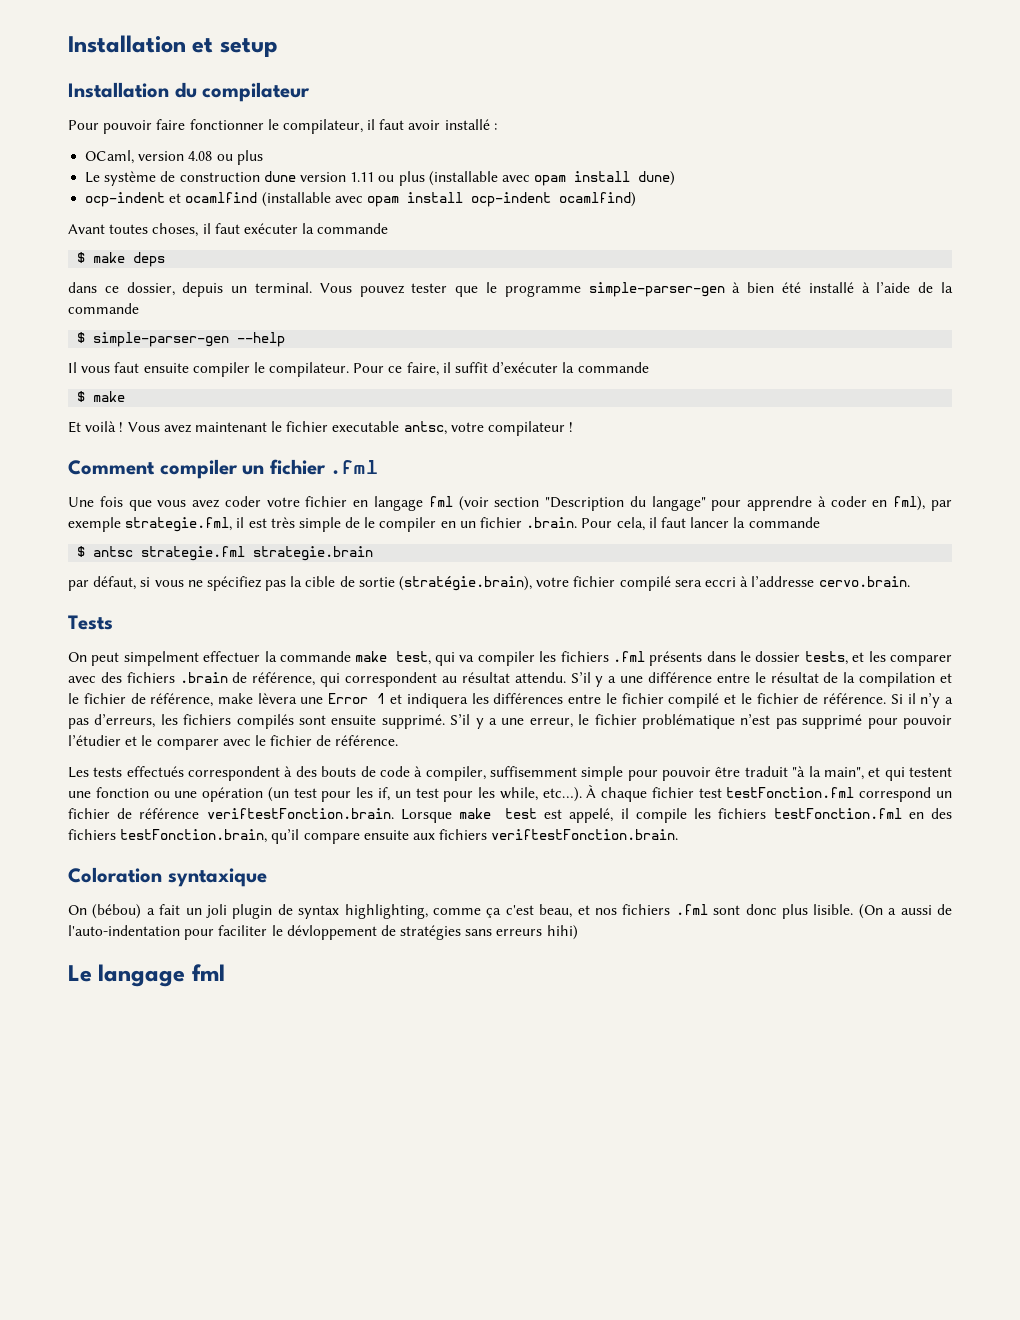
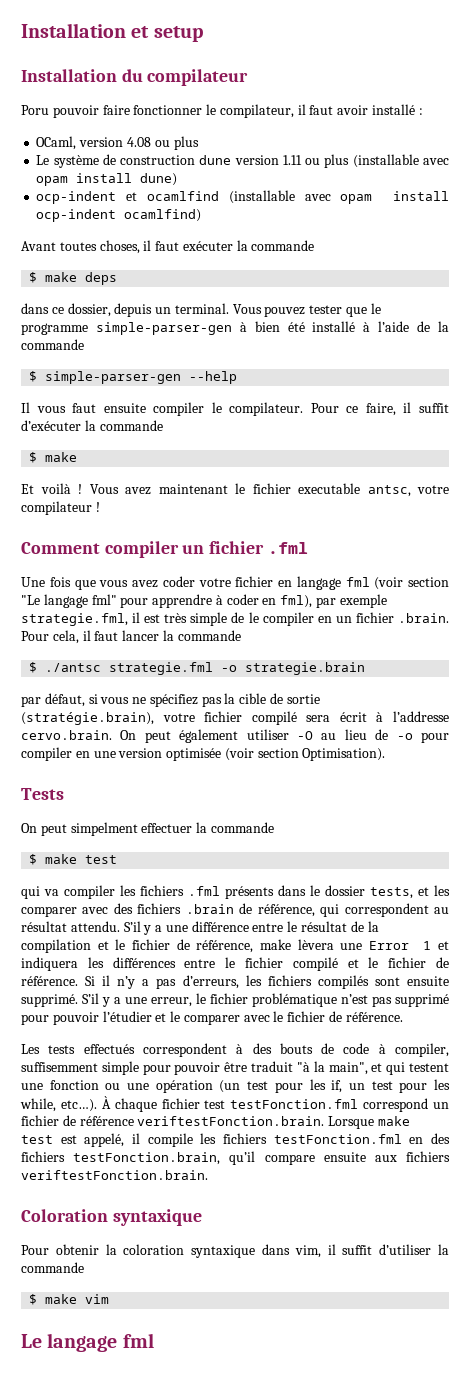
- Pour pouvoir faire fonctionner le compilateur, il faut avoir installé :
+ Poru pouvoir faire fonctionner le compilateur, il faut avoir installé :
- Une fois que vous avez coder votre fichier en langage fml (voir section "Description du langage" pour apprendre à coder en fml), par exemple strategie.fml, il est très simple de le compiler en un fichier .brain. Pour cela, il faut lancer la commande
+ Une fois que vous avez coder votre fichier en langage fml (voir section "Le langage fml" pour apprendre à coder en fml), par exemple strategie.fml, il est très simple de le compiler en un fichier .brain. Pour cela, il faut lancer la commande
- $ antsc strategie.fml strategie.brain
+ $ ./antsc strategie.fml -o strategie.brain
- par défaut, si vous ne spécifiez pas la cible de sortie (stratégie.brain), votre fichier compilé sera eccri à l’addresse cervo.brain.
+ par défaut, si vous ne spécifiez pas la cible de sortie (stratégie.brain), votre fichier compilé sera écrit à l’addresse cervo.brain. On peut également utiliser -O au lieu de -o pour compiler en une version optimisée (voir section Optimisation).
- On peut simpelment effectuer la commande make test, qui va compiler les fichiers .fml présents dans le dossier tests, et les comparer avec des fichiers .brain de référence, qui correspondent au résultat attendu.
+ On peut simpelment effectuer la commande
+ $ make test
+ qui va compiler les fichiers .fml présents dans le dossier tests, et les comparer avec des fichiers .brain de référence, qui correspondent au résultat attendu.
- On (bébou) a fait un joli plugin de syntax highlighting, comme ça c'est beau, et nos fichiers .fml sont donc plus lisible. (On a aussi de l'auto-indentation pour faciliter le dévloppement de stratégies sans erreurs hihi)
+ Pour obtenir la coloration syntaxique dans vim, il suffit d’utiliser la commande
+ $ make vim

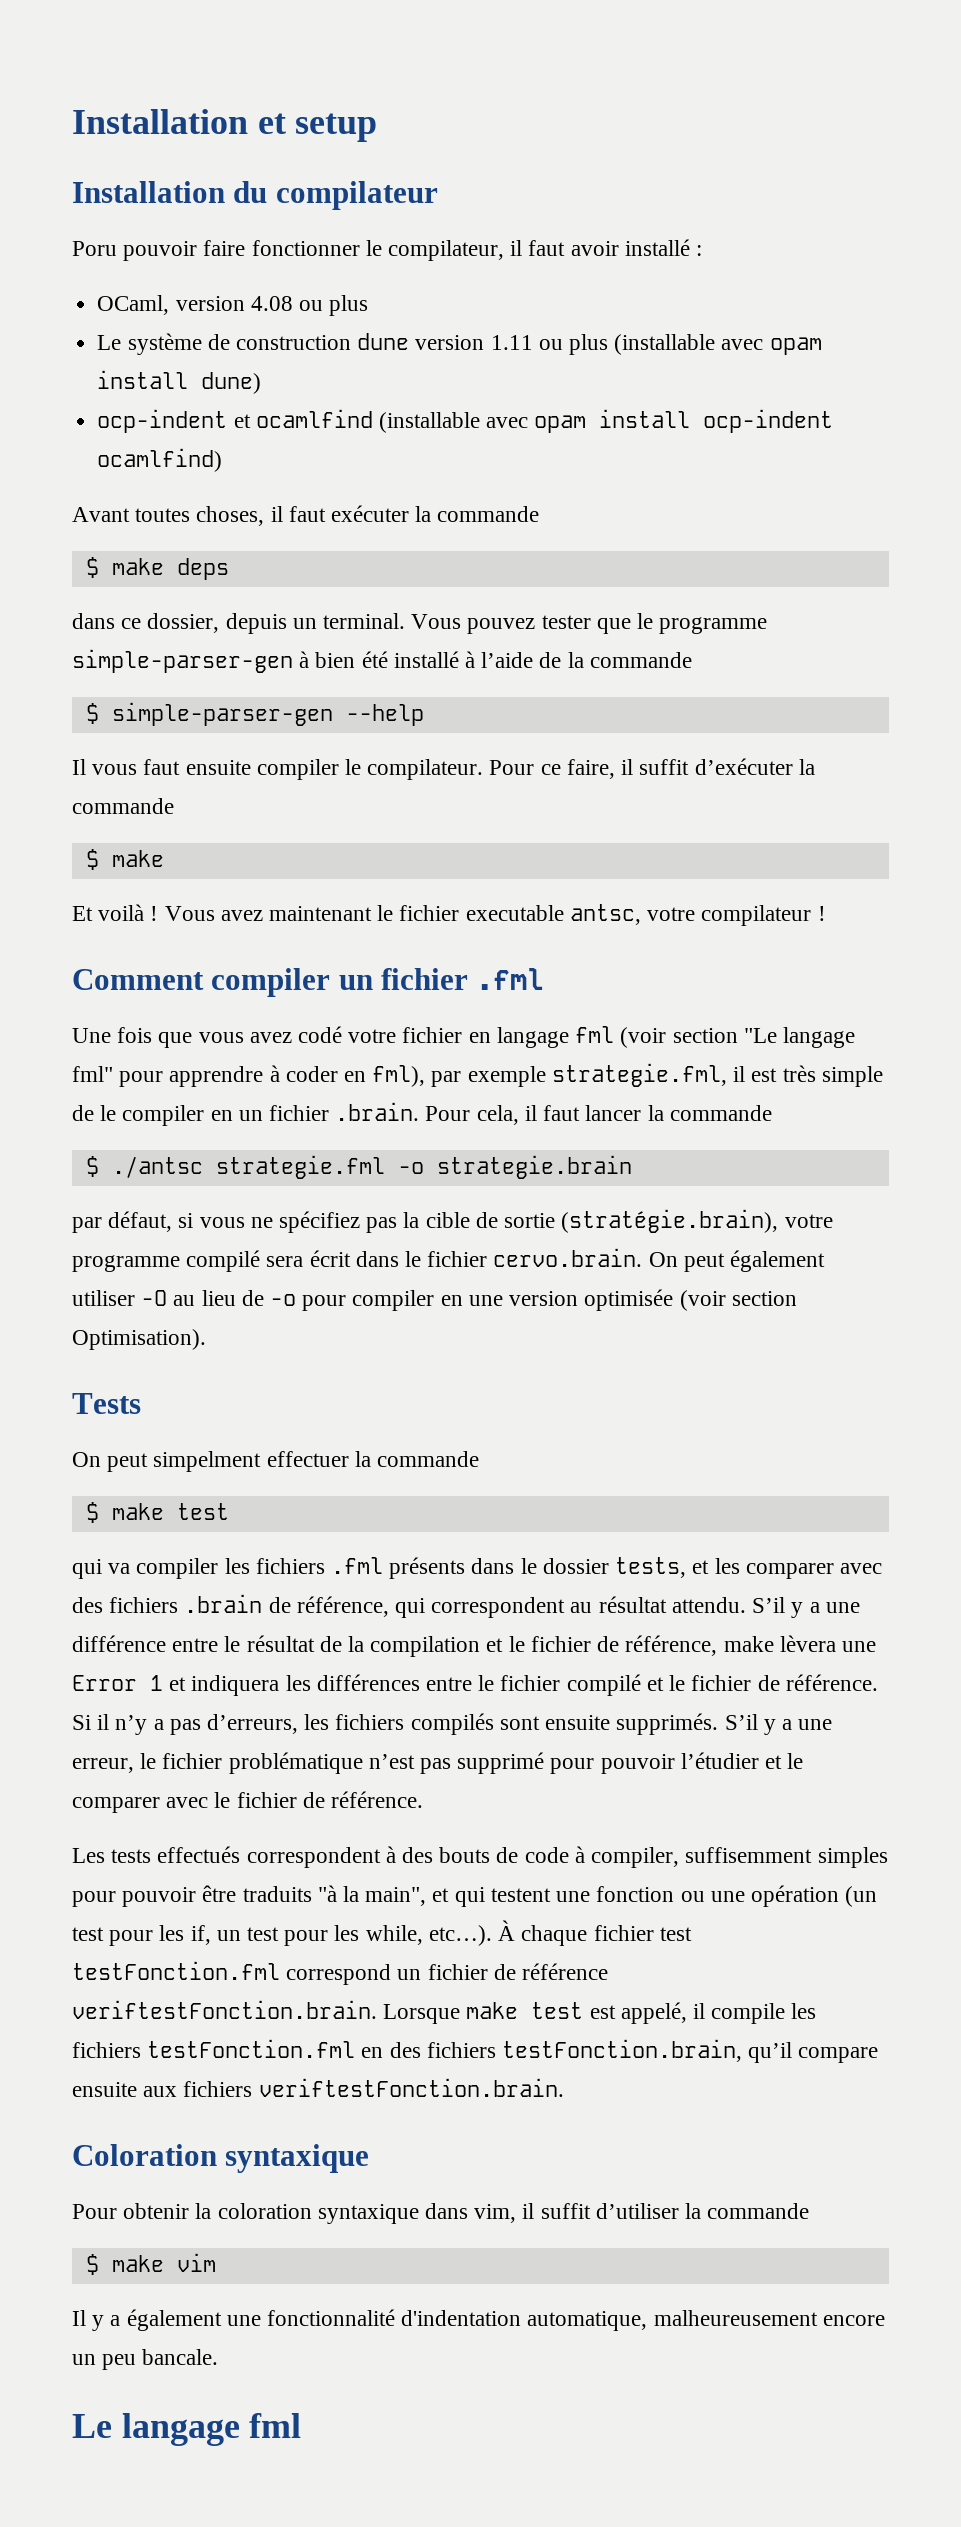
- Une fois que vous avez coder votre fichier en langage fml (voir section "Le langage fml" pour apprendre à coder en fml), par exemple strategie.fml, il est très simple de le compiler en un fichier .brain. Pour cela, il faut lancer la commande
+ Une fois que vous avez codé votre fichier en langage fml (voir section "Le langage fml" pour apprendre à coder en fml), par exemple strategie.fml, il est très simple de le compiler en un fichier .brain. Pour cela, il faut lancer la commande
- par défaut, si vous ne spécifiez pas la cible de sortie (stratégie.brain), votre fichier compilé sera écrit à l’addresse cervo.brain. On peut également utiliser -O au lieu de -o pour compiler en une version optimisée (voir section Optimisation).
+ par défaut, si vous ne spécifiez pas la cible de sortie (stratégie.brain), votre programme compilé sera écrit dans le fichier cervo.brain. On peut également utiliser -O au lieu de -o pour compiler en une version optimisée (voir section Optimisation).
- Si il n’y a pas d’erreurs, les fichiers compilés sont ensuite supprimé.
+ Si il n’y a pas d’erreurs, les fichiers compilés sont ensuite supprimés.
- Les tests effectués correspondent à des bouts de code à compiler, suffisemment simple pour pouvoir être traduit "à la main", et qui testent une fonction ou une opération (un test pour les if, un test pour les while, etc…).
+ Les tests effectués correspondent à des bouts de code à compiler, suffisemment simples pour pouvoir être traduits "à la main", et qui testent une fonction ou une opération (un test pour les if, un test pour les while, etc…).
+ Il y a également une fonctionnalité d'indentation automatique, malheureusement encore un peu bancale.

